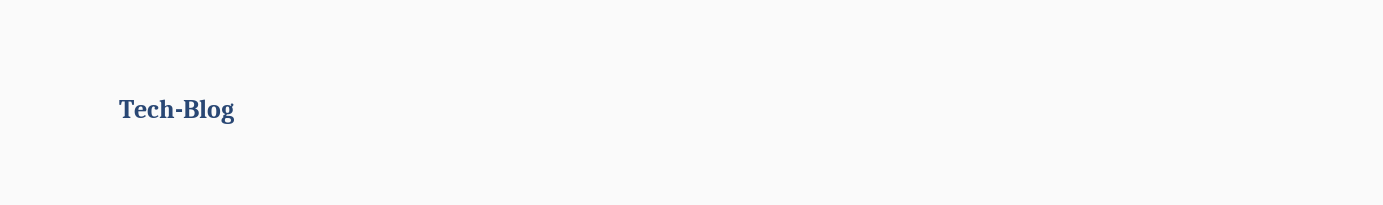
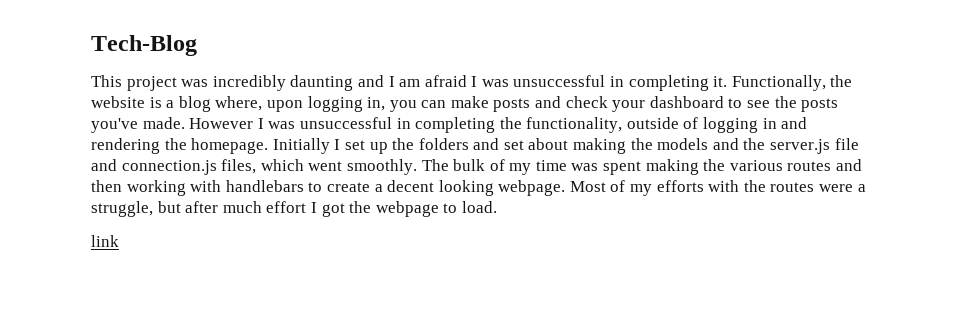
+ This project was incredibly daunting and I am afraid I was unsuccessful in completing it. Functionally, the website is a blog where, upon logging in, you can make posts and check your dashboard to see the posts you've made. However I was unsuccessful in completing the functionality, outside of logging in and rendering the homepage. Initially I set up the folders and set about making the models and the server.js file and connection.js files, which went smoothly. The bulk of my time was spent making the various routes and then working with handlebars to create a decent looking webpage. Most of my efforts with the routes were a struggle, but after much effort I got the webpage to load.
+ link

